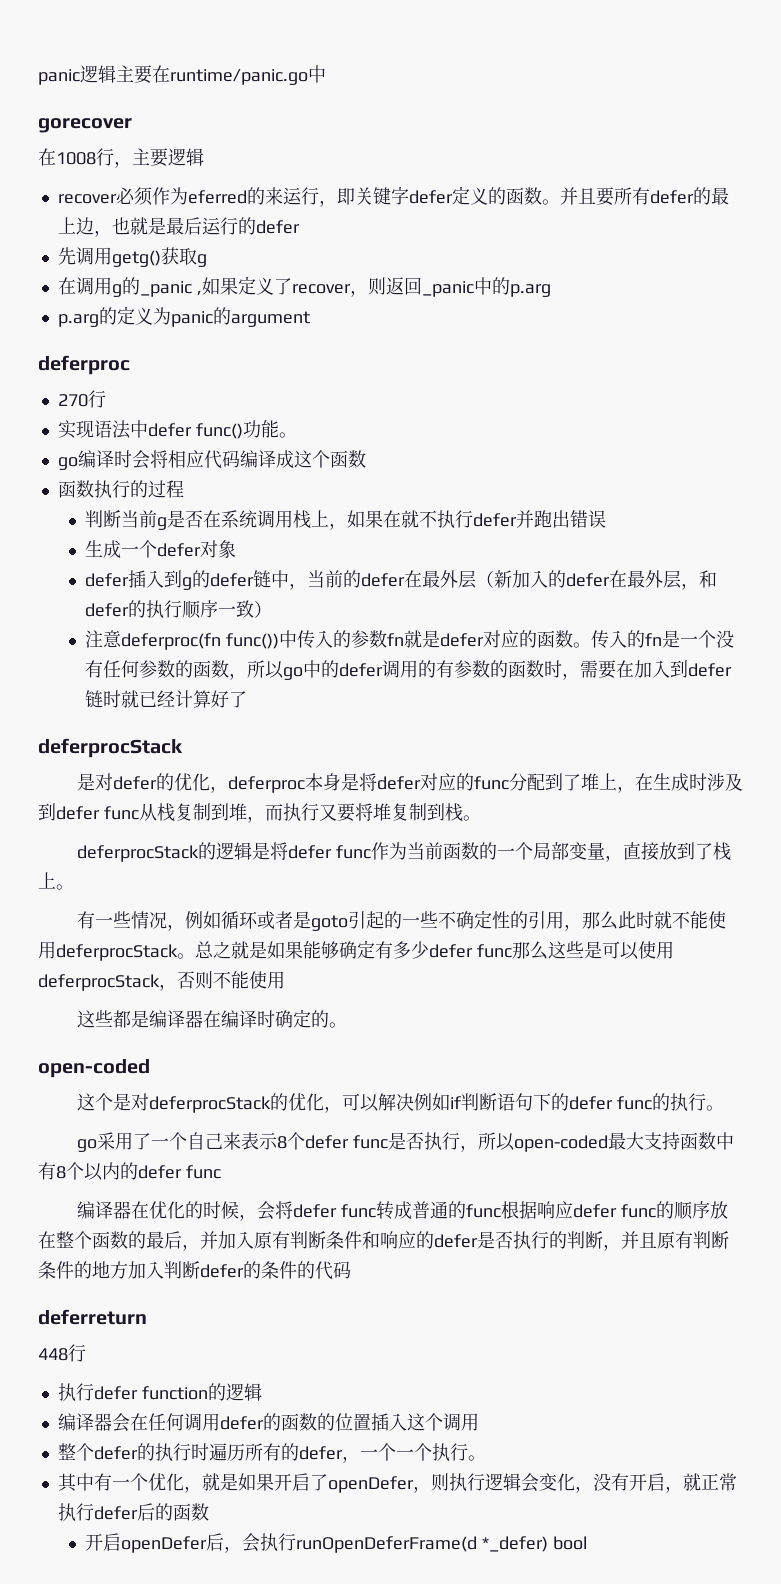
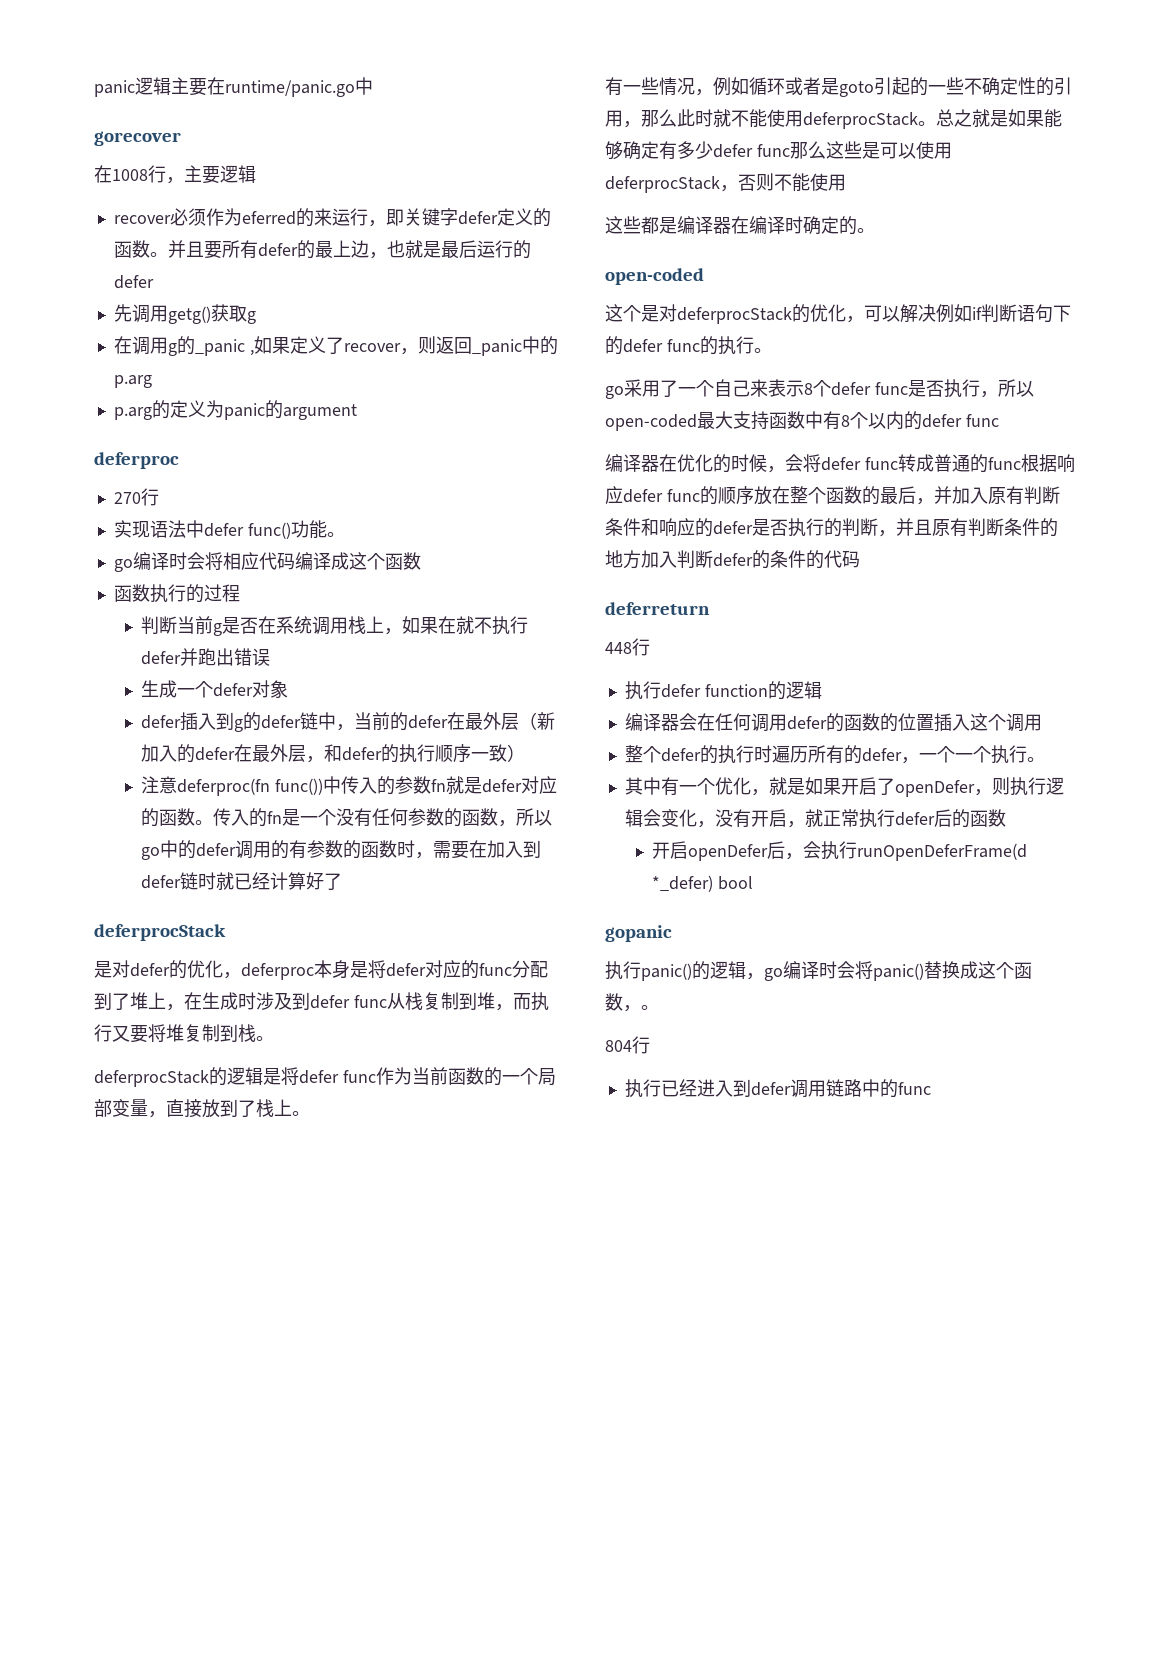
+ gopanic
+ 执行panic()的逻辑，go编译时会将panic()替换成这个函数，。
+ 804行
+ 执行已经进入到defer调用链路中的func

